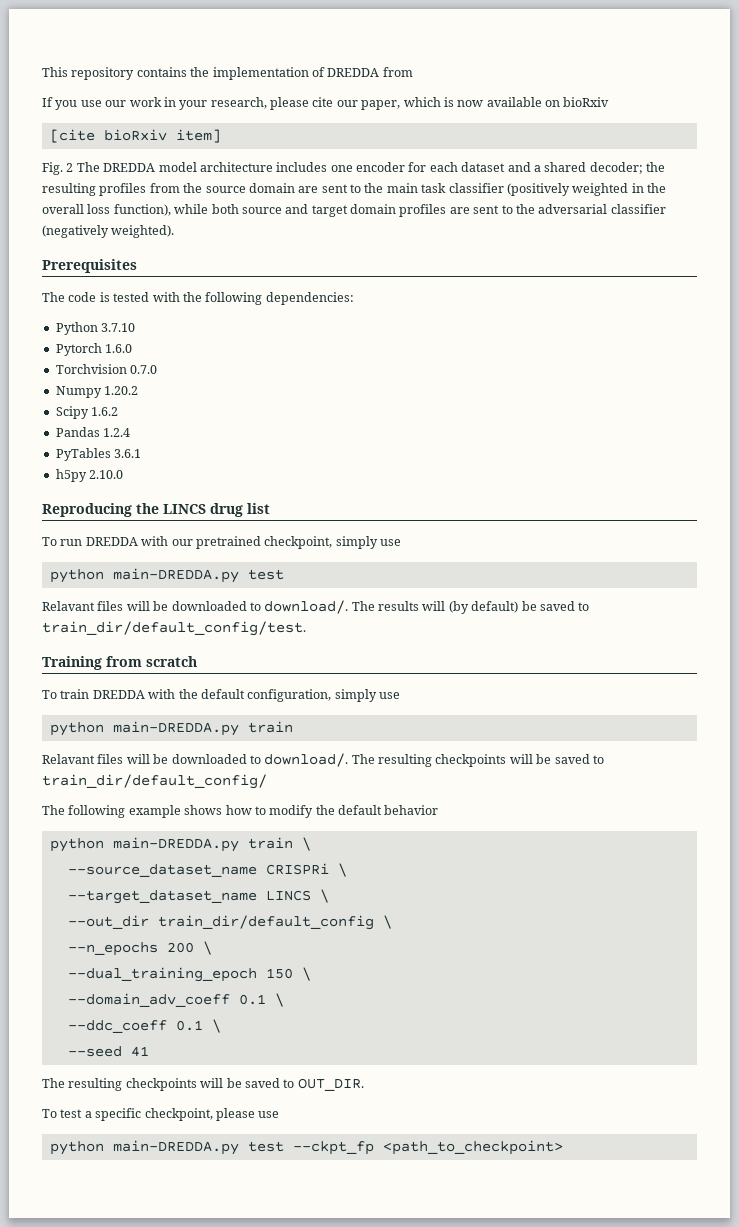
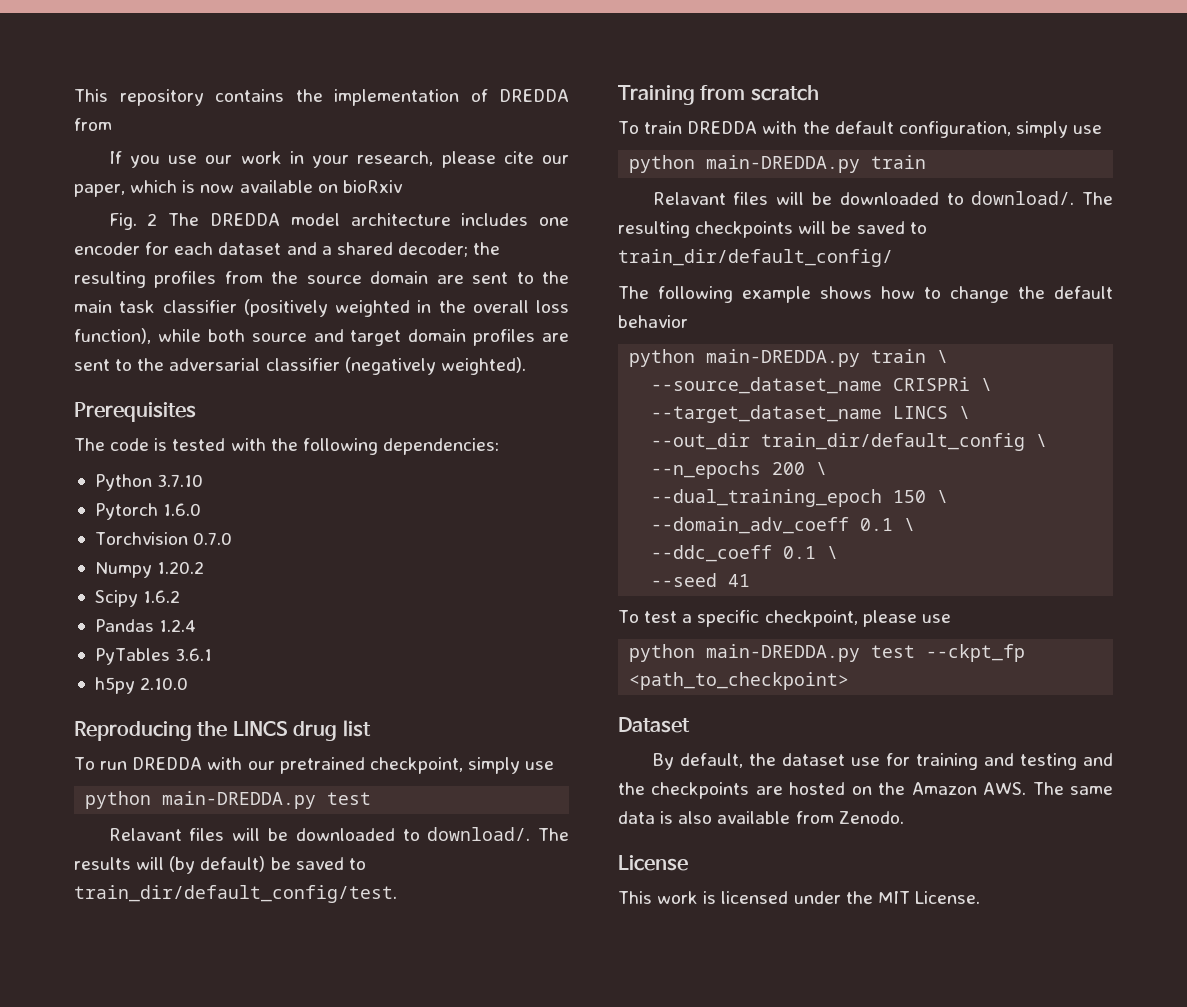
- [cite bioRxiv item]
- The following example shows how to modify the default behavior
+ The following example shows how to change the default behavior
- The resulting checkpoints will be saved to OUT_DIR.
+ Dataset
+ By default, the dataset use for training and testing and the checkpoints are hosted on the Amazon AWS. The same data is also available from Zenodo.
+ License
+ This work is licensed under the MIT License.

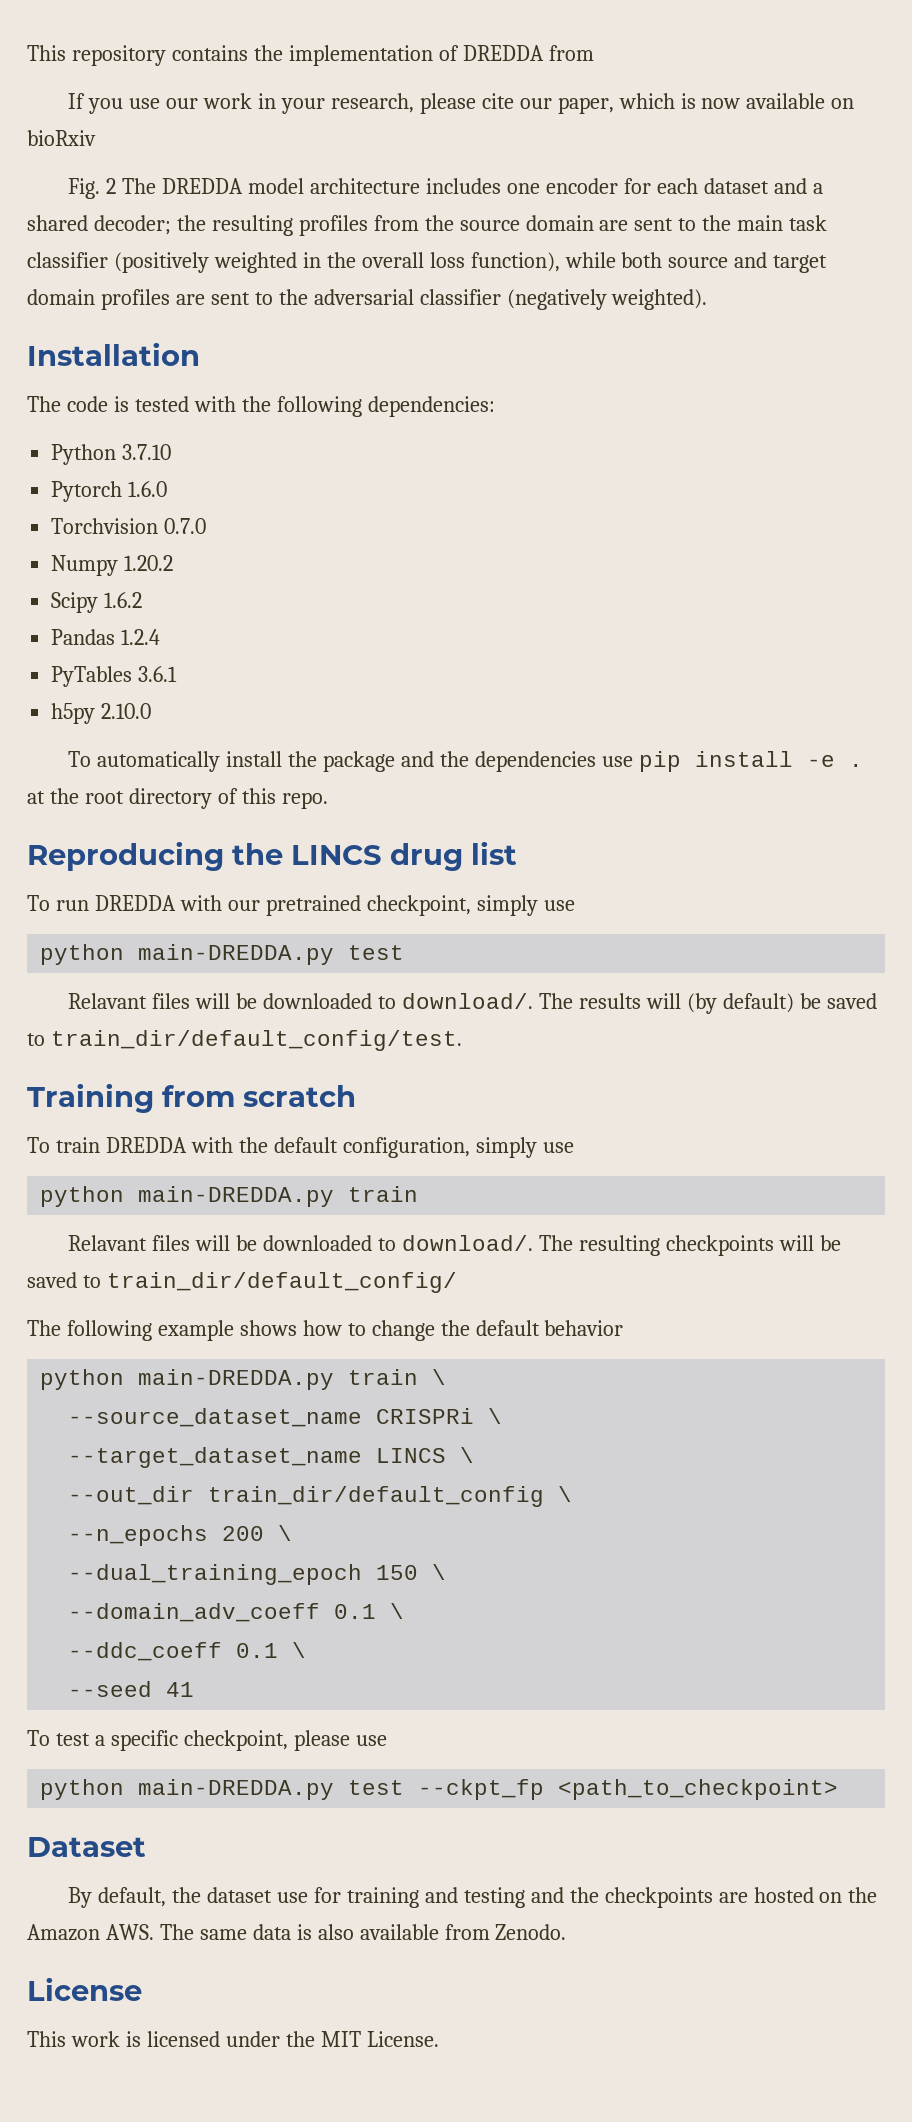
- Prerequisites
+ Installation
+ To automatically install the package and the dependencies use pip install -e . at the root directory of this repo.

